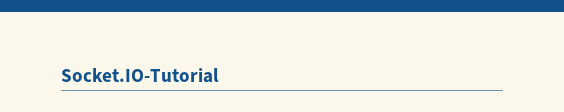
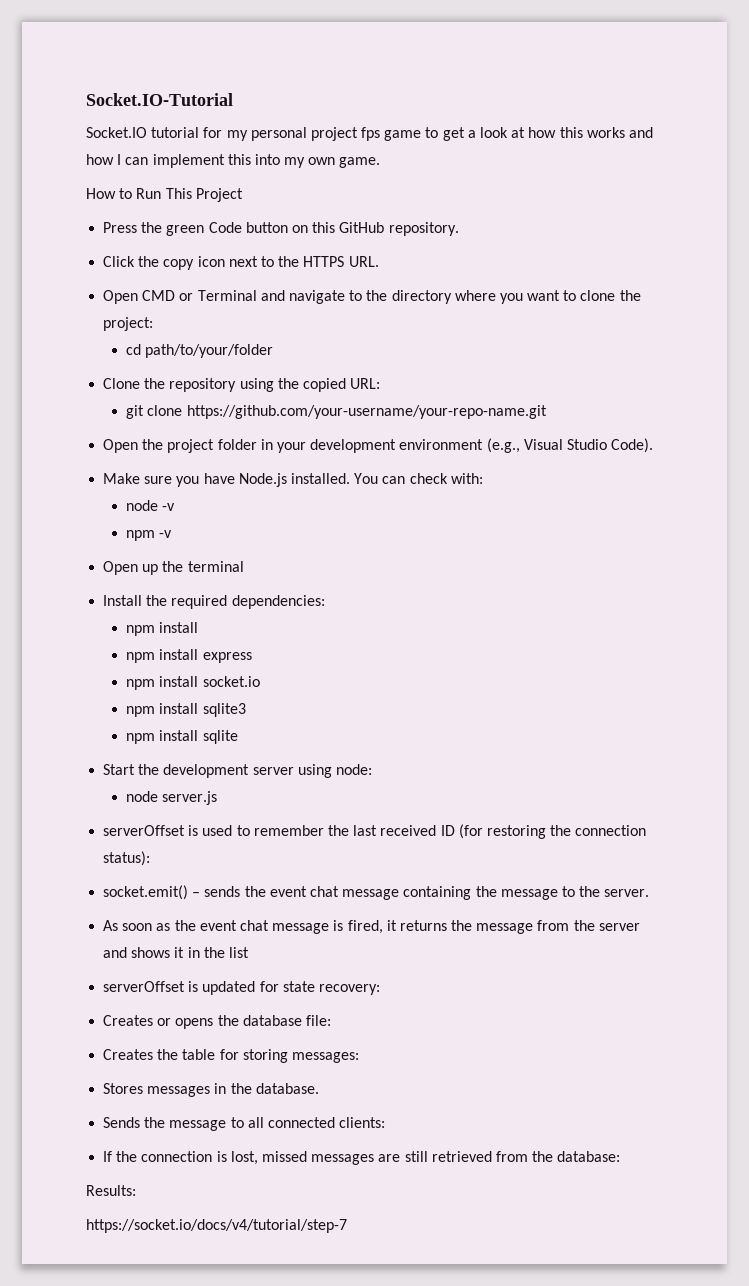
+ Socket.IO tutorial for my personal project fps game to get a look at how this works and how I can implement this into my own game.
+ How to Run This Project
+ Press the green Code button on this GitHub repository.
+ Click the copy icon next to the HTTPS URL.
+ Open CMD or Terminal and navigate to the directory where you want to clone the project:
+ cd path/to/your/folder
+ Clone the repository using the copied URL:
+ git clone https://github.com/your-username/your-repo-name.git
+ Open the project folder in your development environment (e.g., Visual Studio Code).
+ Make sure you have Node.js installed. You can check with:
+ node -v
+ npm -v
+ Open up the terminal
+ Install the required dependencies:
+ npm install
+ npm install express
+ npm install socket.io
+ npm install sqlite3
+ npm install sqlite
+ Start the development server using node:
+ node server.js
+ serverOffset is used to remember the last received ID (for restoring the connection status):
+ socket.emit() – sends the event chat message containing the message to the server.
+ As soon as the event chat message is fired, it returns the message from the server and shows it in the list
+ serverOffset is updated for state recovery:
+ Creates or opens the database file:
+ Creates the table for storing messages:
+ Stores messages in the database.
+ Sends the message to all connected clients:
+ If the connection is lost, missed messages are still retrieved from the database:
+ Results:
+ https://socket.io/docs/v4/tutorial/step-7

